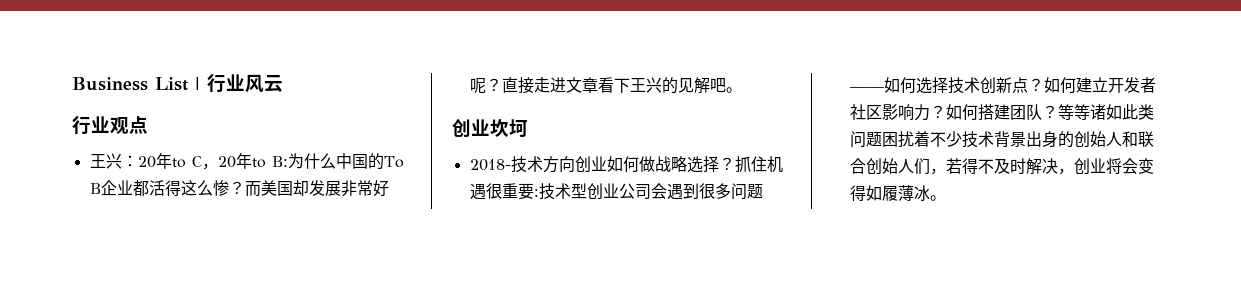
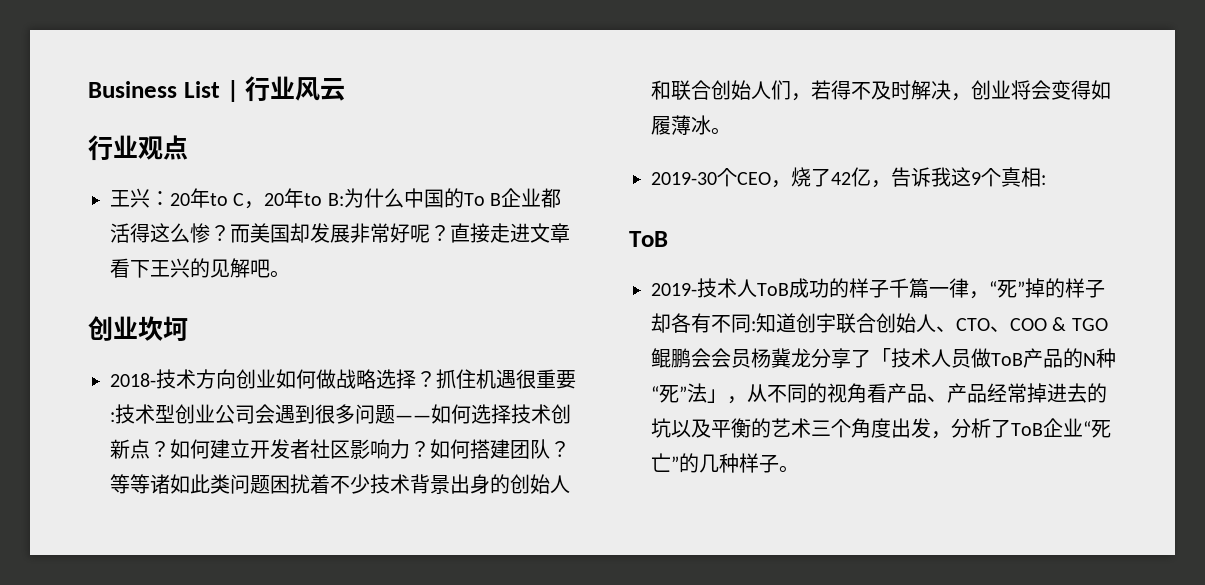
+ 2019-30个CEO，烧了42亿，告诉我这9个真相:
+ ToB
+ 2019-技术人ToB成功的样子千篇一律，“死”掉的样子却各有不同:知道创宇联合创始人、CTO、COO & TGO鲲鹏会会员杨冀龙分享了「技术人员做ToB产品的N种“死”法」，从不同的视角看产品、产品经常掉进去的坑以及平衡的艺术三个角度出发，分析了ToB企业“死亡”的几种样子。

